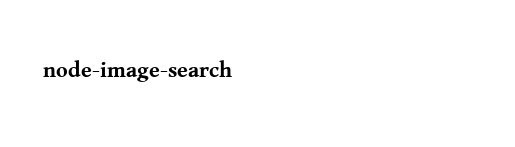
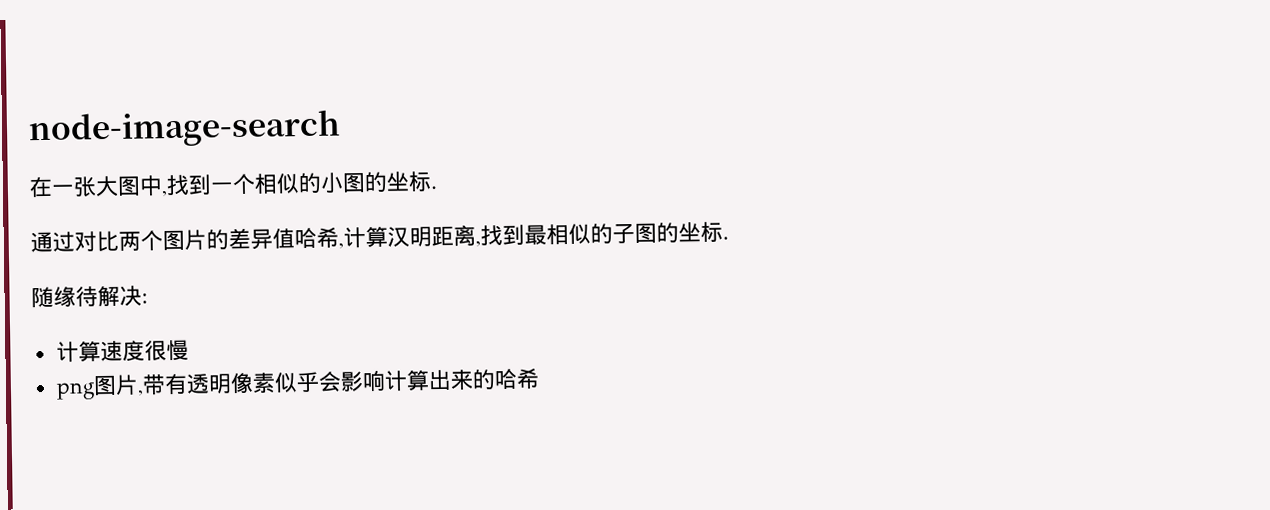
+ 在一张大图中,找到一个相似的小图的坐标.
+ 通过对比两个图片的差异值哈希,计算汉明距离,找到最相似的子图的坐标.
+ 随缘待解决:
+ 计算速度很慢
+ png图片,带有透明像素似乎会影响计算出来的哈希

